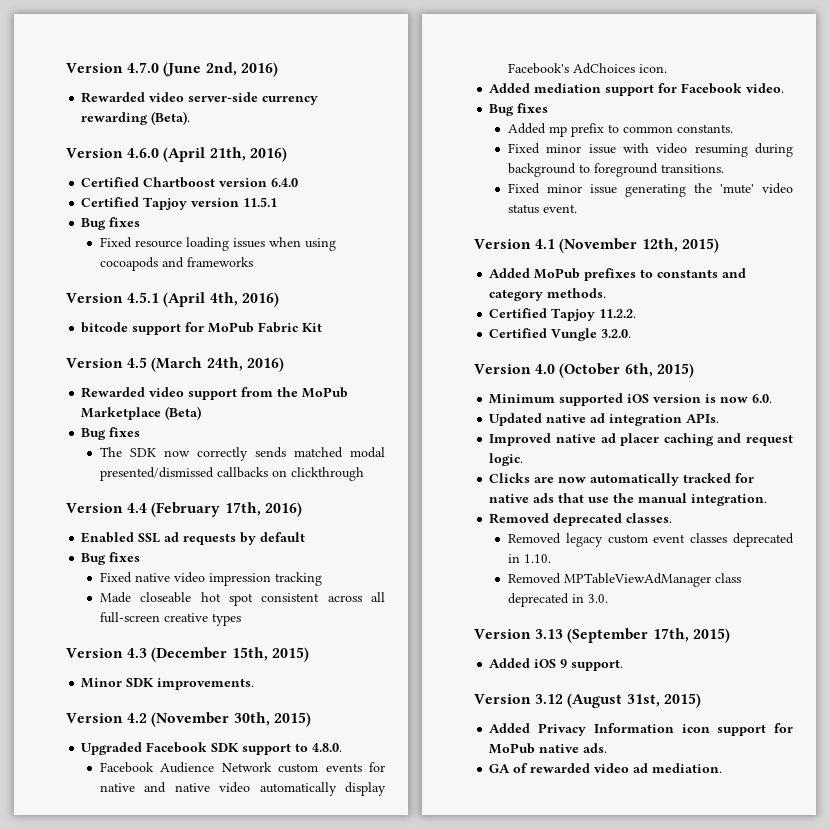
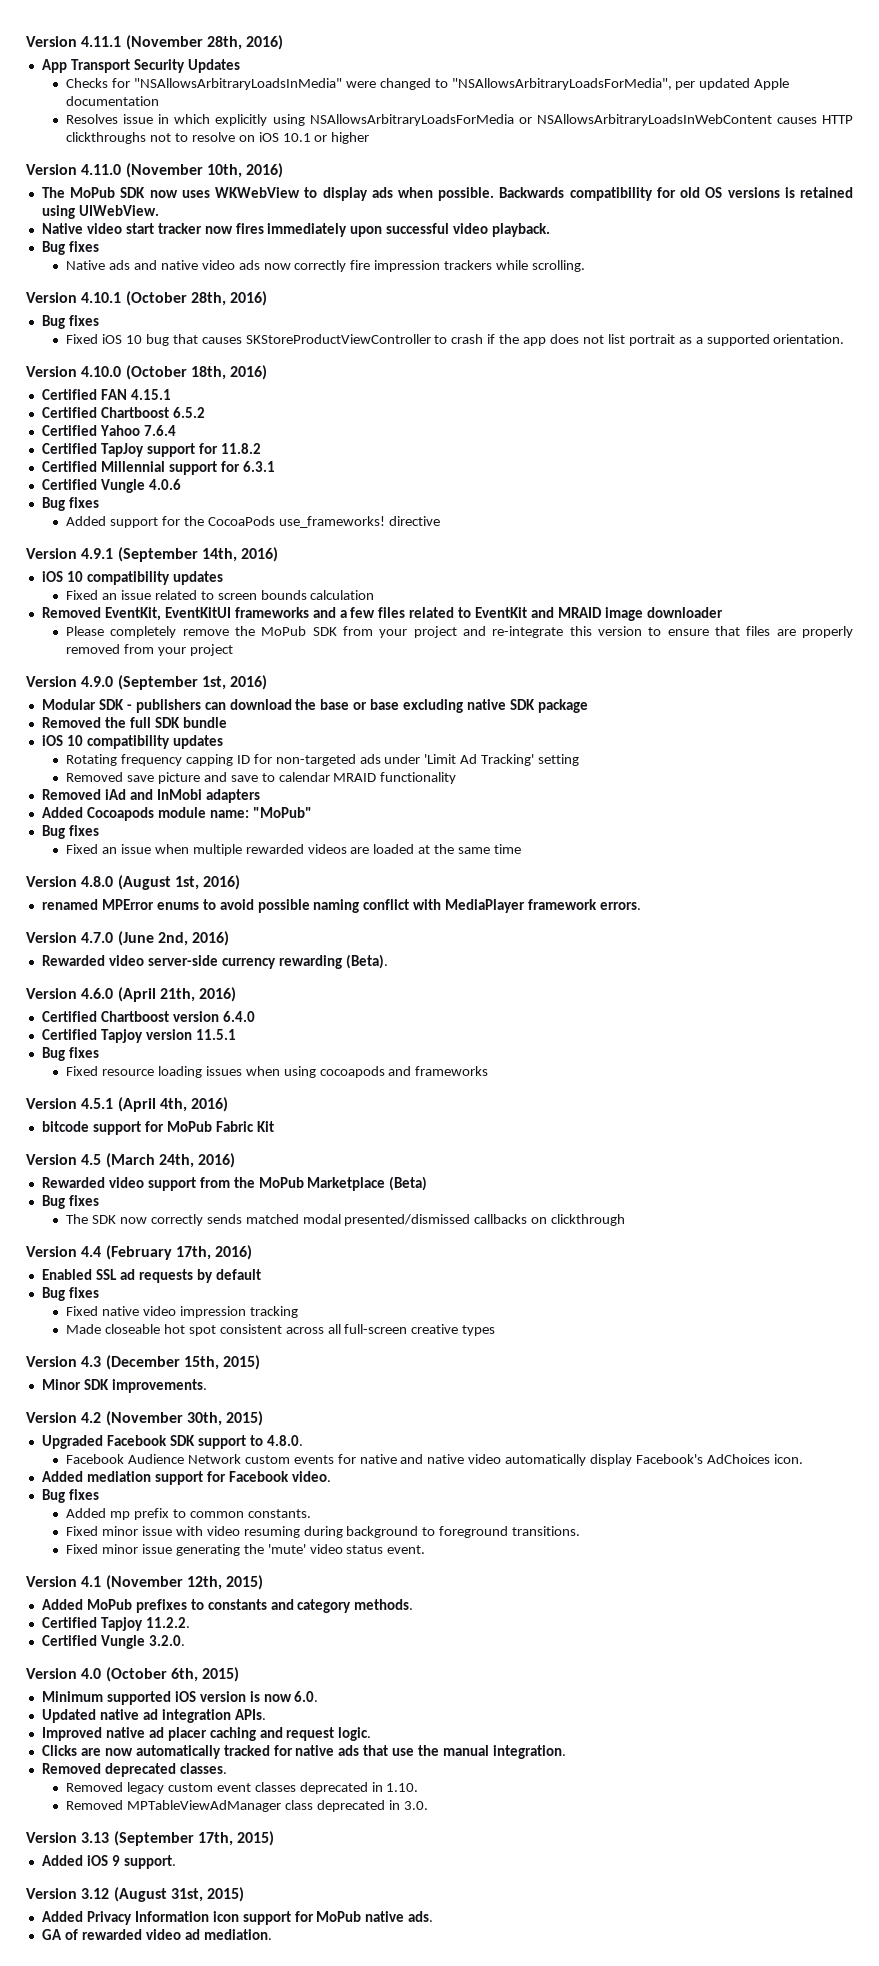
+ Version 4.11.1 (November 28th, 2016)
+ App Transport Security Updates
+ Checks for "NSAllowsArbitraryLoadsInMedia" were changed to "NSAllowsArbitraryLoadsForMedia", per updated Apple documentation
+ Resolves issue in which explicitly using NSAllowsArbitraryLoadsForMedia or NSAllowsArbitraryLoadsInWebContent causes HTTP clickthroughs not to resolve on iOS 10.1 or higher
+ Version 4.11.0 (November 10th, 2016)
+ The MoPub SDK now uses WKWebView to display ads when possible. Backwards compatibility for old OS versions is retained using UIWebView.
+ Native video start tracker now fires immediately upon successful video playback.
+ Bug fixes
+ Native ads and native video ads now correctly fire impression trackers while scrolling.
+ Version 4.10.1 (October 28th, 2016)
+ Bug fixes
+ Fixed iOS 10 bug that causes SKStoreProductViewController to crash if the app does not list portrait as a supported orientation.
+ Version 4.10.0 (October 18th, 2016)
+ Certified FAN 4.15.1
+ Certified Chartboost 6.5.2
+ Certified Yahoo 7.6.4
+ Certified TapJoy support for 11.8.2
+ Certified Millennial support for 6.3.1
+ Certified Vungle 4.0.6
+ Bug fixes
+ Added support for the CocoaPods use_frameworks! directive
+ Version 4.9.1 (September 14th, 2016)
+ iOS 10 compatibility updates
+ Fixed an issue related to screen bounds calculation
+ Removed EventKit, EventKitUI frameworks and a few files related to EventKit and MRAID image downloader
+ Please completely remove the MoPub SDK from your project and re-integrate this version to ensure that files are properly removed from your project
+ Version 4.9.0 (September 1st, 2016)
+ Modular SDK - publishers can download the base or base excluding native SDK package
+ Removed the full SDK bundle
+ iOS 10 compatibility updates
+ Rotating frequency capping ID for non-targeted ads under 'Limit Ad Tracking' setting
+ Removed save picture and save to calendar MRAID functionality
+ Removed iAd and InMobi adapters
+ Added Cocoapods module name: "MoPub"
+ Bug fixes
+ Fixed an issue when multiple rewarded videos are loaded at the same time
+ Version 4.8.0 (August 1st, 2016)
+ renamed MPError enums to avoid possible naming conflict with MediaPlayer framework errors.

